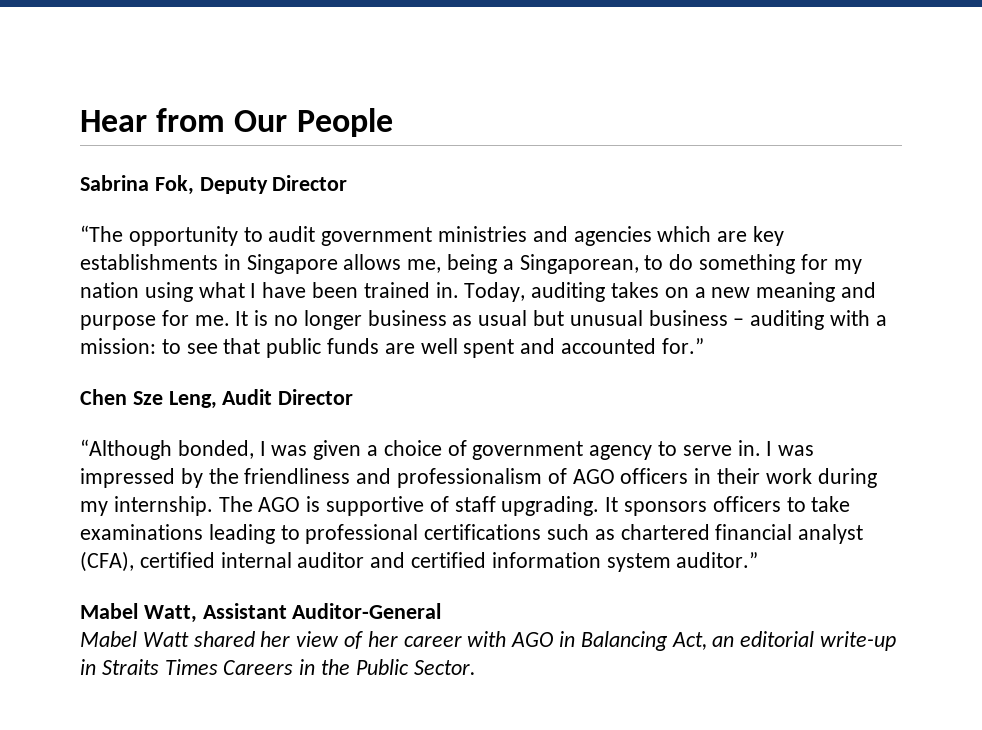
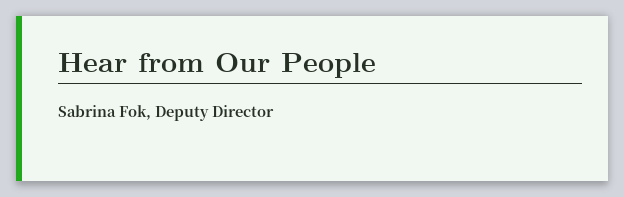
- “The opportunity to audit government ministries and agencies which are key establishments in Singapore allows me, being a Singaporean, to do something for my nation using what I have been trained in. Today, auditing takes on a new meaning and purpose for me. It is no longer business as usual but unusual business – auditing with a mission: to see that public funds are well spent and accounted for.”
- Chen Sze Leng, Audit Director
- “Although bonded, I was given a choice of government agency to serve in. I was impressed by the friendliness and professionalism of AGO officers in their work during my internship. The AGO is supportive of staff upgrading. It sponsors officers to take examinations leading to professional certifications such as chartered financial analyst (CFA), certified internal auditor and certified information system auditor.”
- Mabel Watt, Assistant Auditor-General
- Mabel Watt shared her view of her career with AGO in Balancing Act, an editorial write-up in Straits Times Careers in the Public Sector.

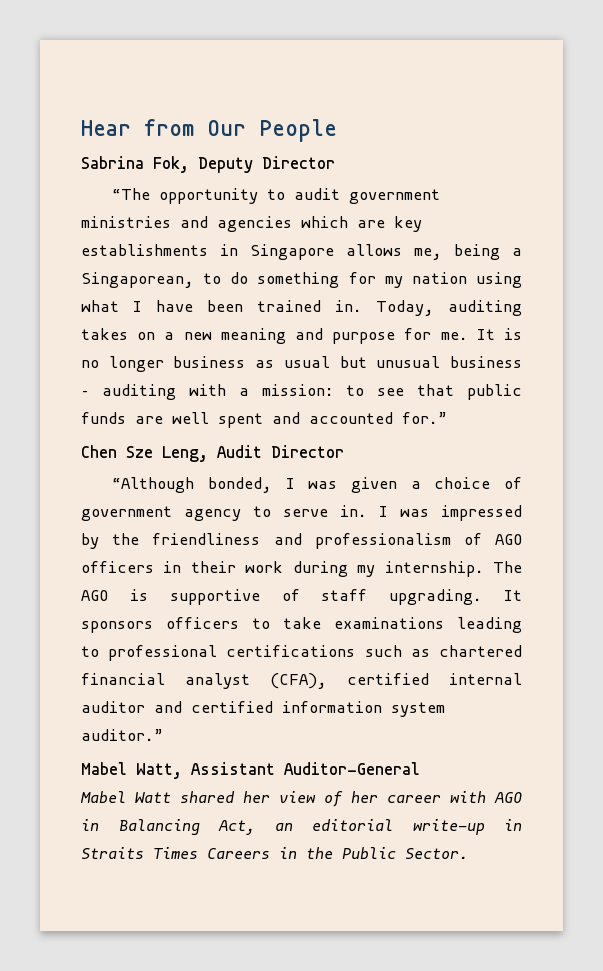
+ “The opportunity to audit government ministries and agencies which are key establishments in Singapore allows me, being a Singaporean, to do something for my nation using what I have been trained in. Today, auditing takes on a new meaning and purpose for me. It is no longer business as usual but unusual business – auditing with a mission: to see that public funds are well spent and accounted for.”
+ Chen Sze Leng, Audit Director
+ “Although bonded, I was given a choice of government agency to serve in. I was impressed by the friendliness and professionalism of AGO officers in their work during my internship. The AGO is supportive of staff upgrading. It sponsors officers to take examinations leading to professional certifications such as chartered financial analyst (CFA), certified internal auditor and certified information system auditor.”
+ Mabel Watt, Assistant Auditor-General
+ Mabel Watt shared her view of her career with AGO in Balancing Act, an editorial write-up in Straits Times Careers in the Public Sector.

